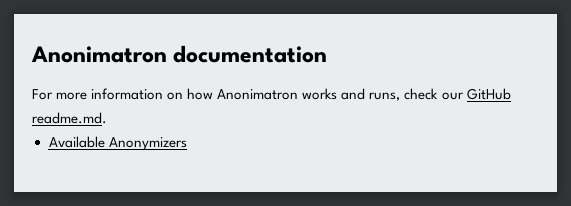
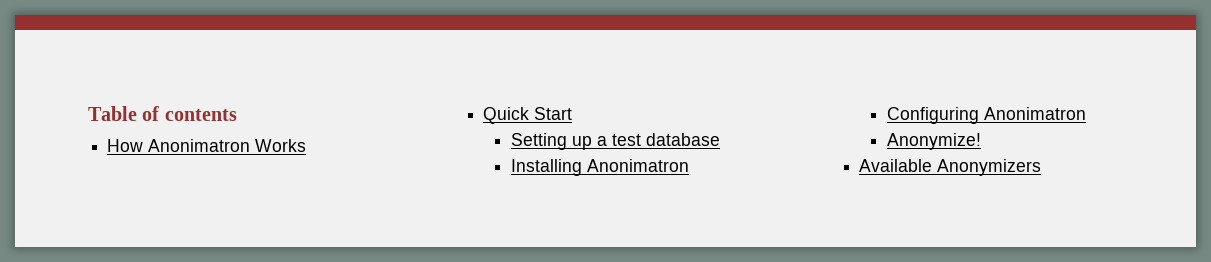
- Anonimatron documentation
- For more information on how Anonimatron works and runs, check our GitHub readme.md.
+ Table of contents
+ How Anonimatron Works
+ Quick Start
+ Setting up a test database
+ Installing Anonimatron
+ Configuring Anonimatron
+ Anonymize!

